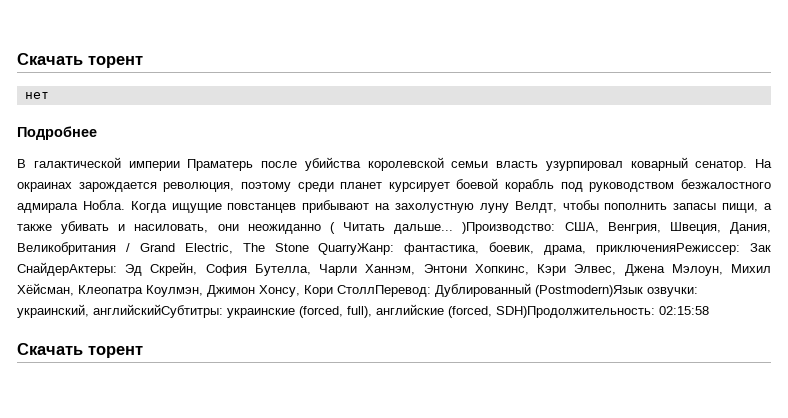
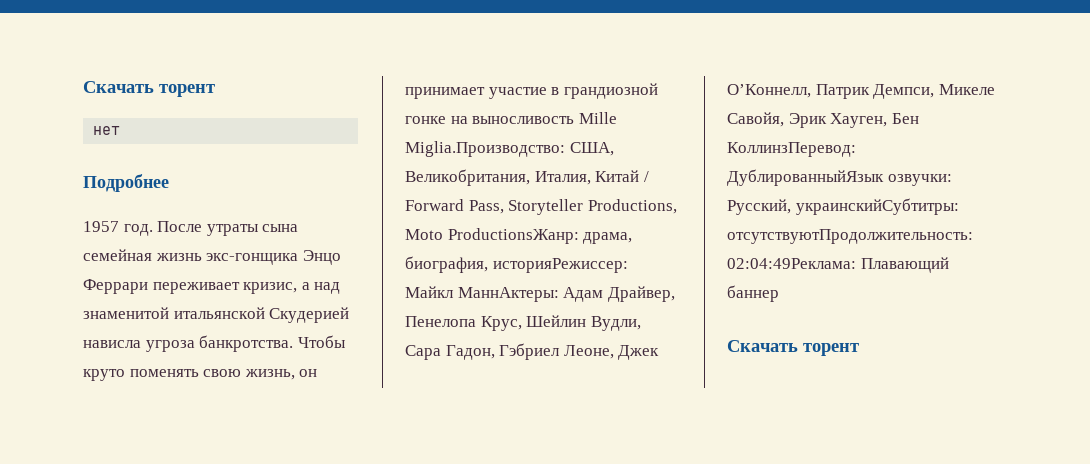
- В галактической империи Праматерь после убийства королевской семьи власть узурпировал коварный сенатор. На окраинах зарождается революция, поэтому среди планет курсирует боевой корабль под руководством безжалостного адмирала Нобла. Когда ищущие повстанцев прибывают на захолустную луну Велдт, чтобы пополнить запасы пищи, а также убивать и насиловать, они неожиданно ( Читать дальше... )Производство: США, Венгрия, Швеция, Дания, Великобритания / Grand Electric, The Stone QuarryЖанр: фантастика, боевик, драма, приключенияРежиссер: Зак СнайдерАктеры: Эд Скрейн, София Бутелла, Чарли Ханнэм, Энтони Хопкинс, Кэри Элвес, Джена Мэлоун, Михил Хёйсман, Клеопатра Коулмэн, Джимон Хонсу, Кори СтоллПеревод: Дублированный (Postmodern)Язык озвучки: украинский, английскийСубтитры: украинские (forced, full), английские (forced, SDH)Продолжительность: 02:15:58
+ 1957 год. После утраты сына семейная жизнь экс-гонщика Энцо Феррари переживает кризис, а над знаменитой итальянской Скудерией нависла угроза банкротства. Чтобы круто поменять свою жизнь, он принимает участие в грандиозной гонке на выносливость Mille Miglia.Производство: США, Великобритания, Италия, Китай / Forward Pass, Storyteller Productions, Moto ProductionsЖанр: драма, биография, историяРежиссер: Майкл МаннАктеры: Адам Драйвер, Пенелопа Крус, Шейлин Вудли, Сара Гадон, Гэбриел Леоне, Джек О’Коннелл, Патрик Демпси, Микеле Савойя, Эрик Хауген, Бен КоллинзПеревод: ДублированныйЯзык озвучки: Русский, украинскийСубтитры: отсутствуютПродолжительность: 02:04:49Реклама: Плавающий баннер

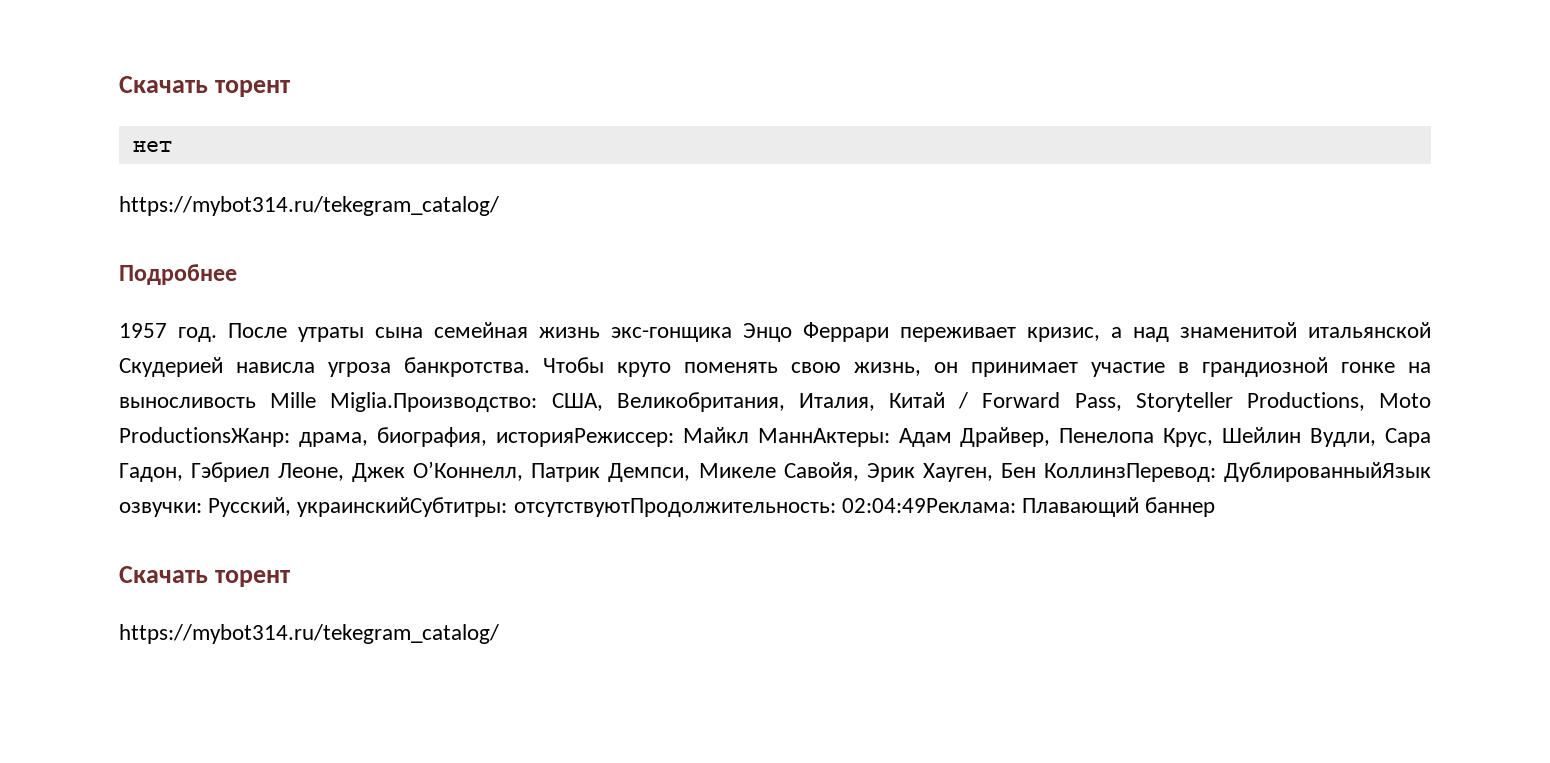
  нет
+ https://mybot314.ru/tekegram_catalog/
  Плавающий баннер
  Скачать торент
+ https://mybot314.ru/tekegram_catalog/

